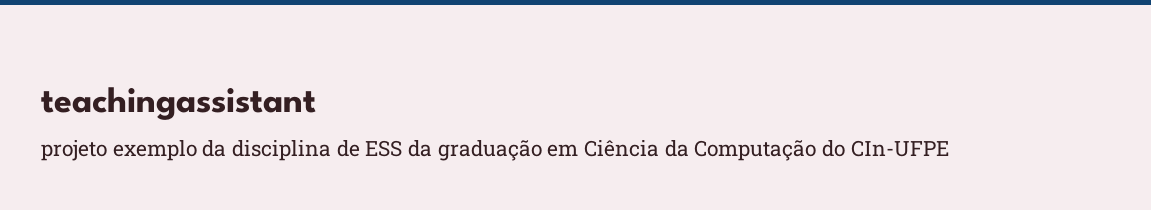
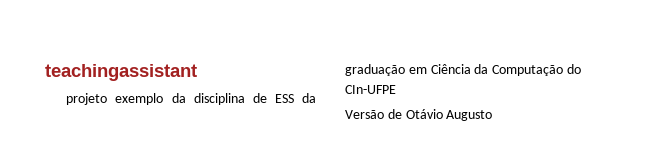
+ Versão de Otávio Augusto

